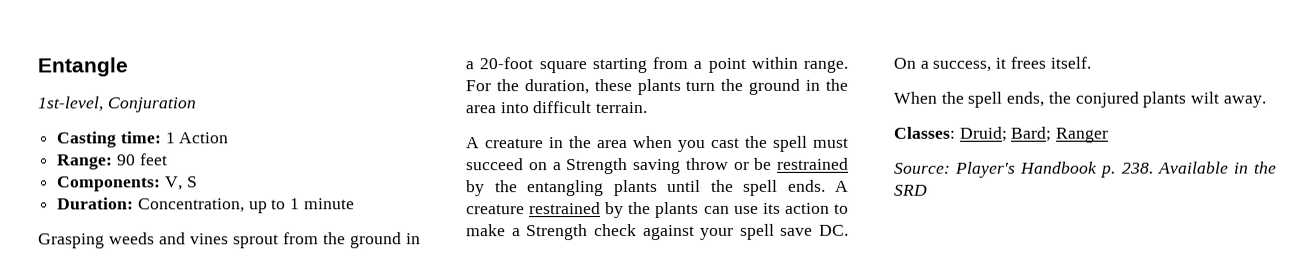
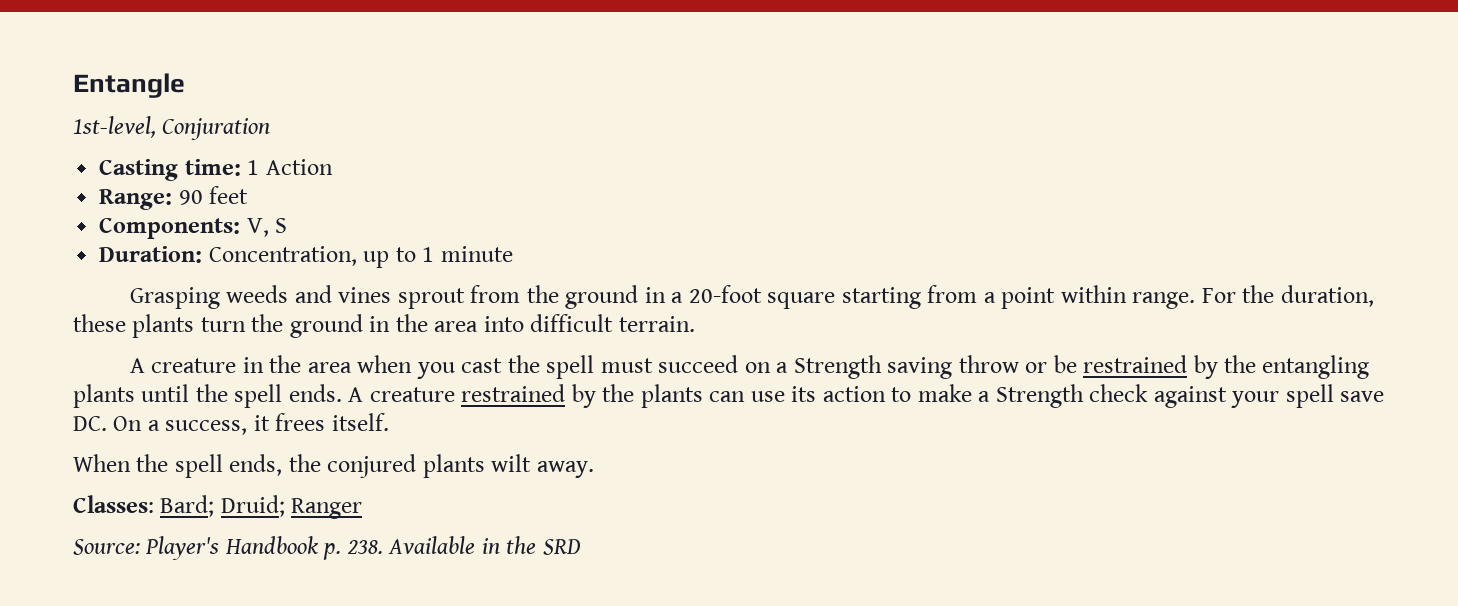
- Classes: Druid; Bard; Ranger
+ Classes: Bard; Druid; Ranger

